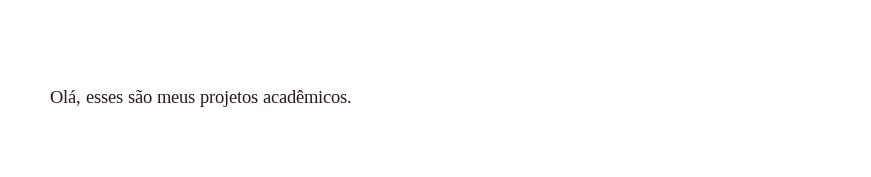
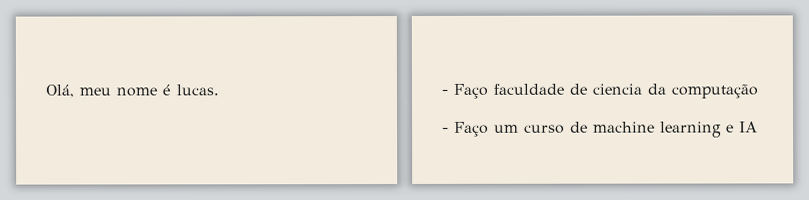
- Olá, esses são meus projetos acadêmicos.
+ Olá, meu nome é lucas.
+ - Faço faculdade de ciencia da computação
+ - Faço um curso de machine learning e IA

